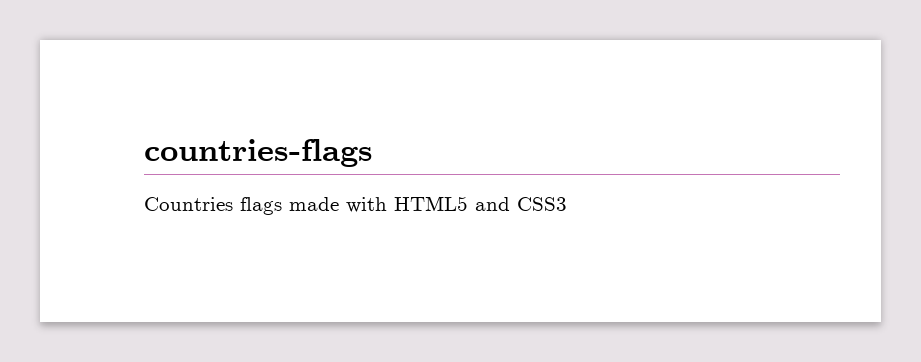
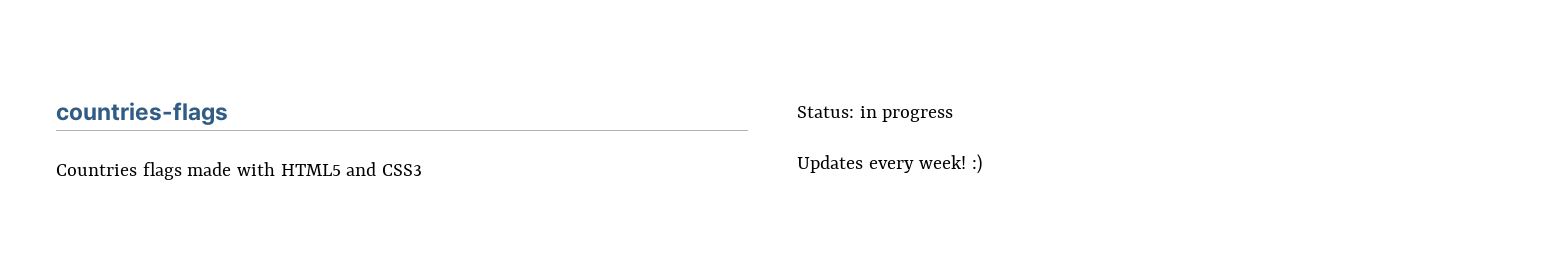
+ Status: in progress
+ Updates every week! :)

